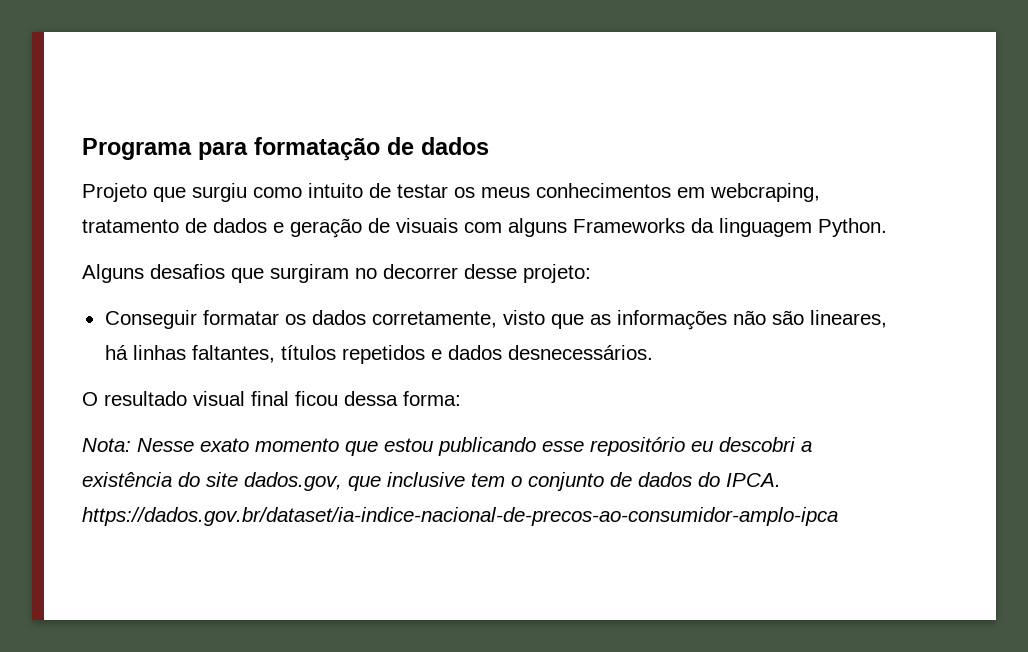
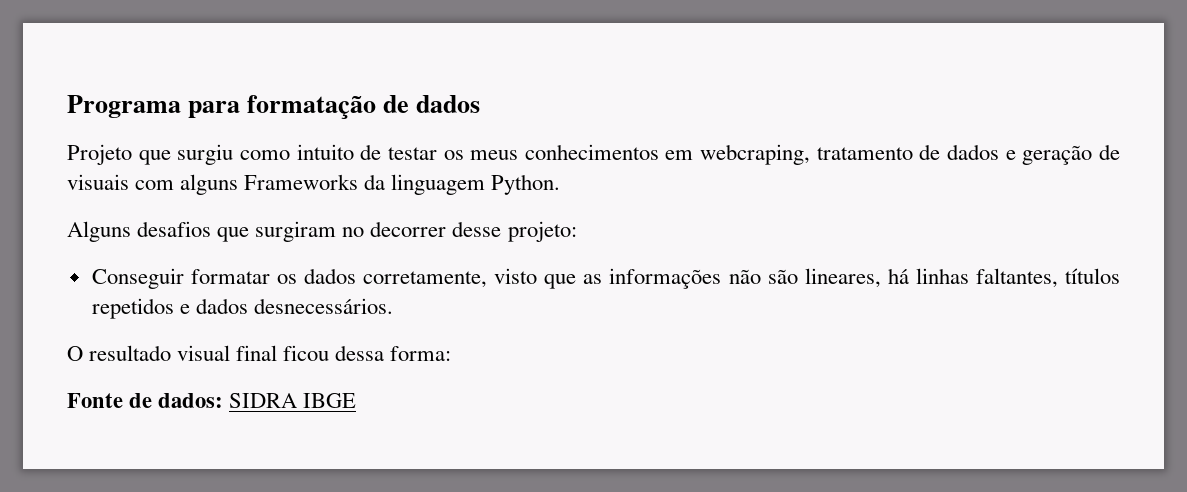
- Nota: Nesse exato momento que estou publicando esse repositório eu descobri a existência do site dados.gov, que inclusive tem o conjunto de dados do IPCA. https://dados.gov.br/dataset/ia-indice-nacional-de-precos-ao-consumidor-amplo-ipca
+ Fonte de dados: SIDRA IBGE

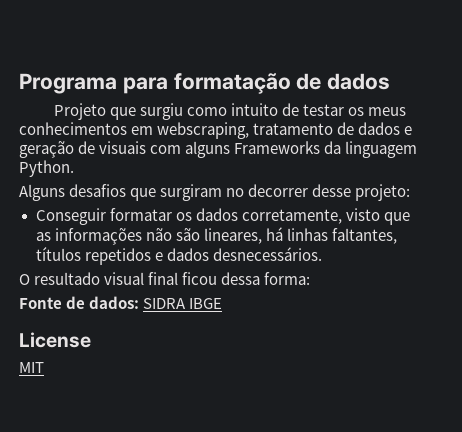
- Projeto que surgiu como intuito de testar os meus conhecimentos em webcraping, tratamento de dados e geração de visuais com alguns Frameworks da linguagem Python.
+ Projeto que surgiu como intuito de testar os meus conhecimentos em webscraping, tratamento de dados e geração de visuais com alguns Frameworks da linguagem Python.
+ License
+ MIT

